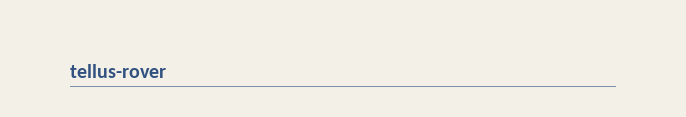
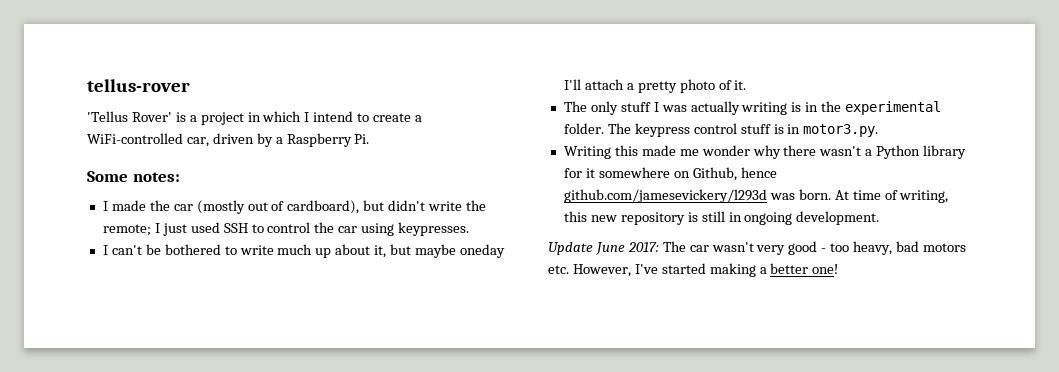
+ 'Tellus Rover' is a project in which I intend to create a WiFi-controlled car, driven by a Raspberry Pi.
+ Some notes:
+ I made the car (mostly out of cardboard), but didn't write the remote; I just used SSH to control the car using keypresses.
+ I can't be bothered to write much up about it, but maybe oneday I'll attach a pretty photo of it.
+ The only stuff I was actually writing is in the experimental folder. The keypress control stuff is in motor3.py.
+ Writing this made me wonder why there wasn't a Python library for it somewhere on Github, hence github.com/jamesevickery/l293d was born. At time of writing, this new repository is still in ongoing development.
+ Update June 2017: The car wasn't very good - too heavy, bad motors etc. However, I've started making a better one!

